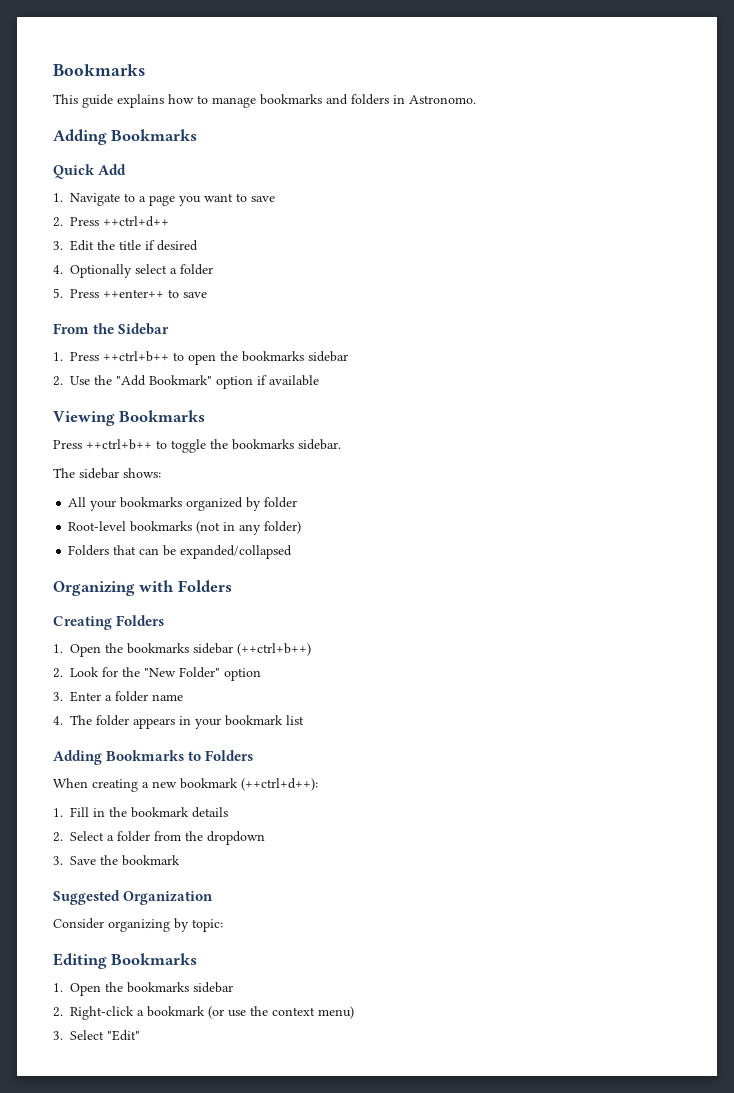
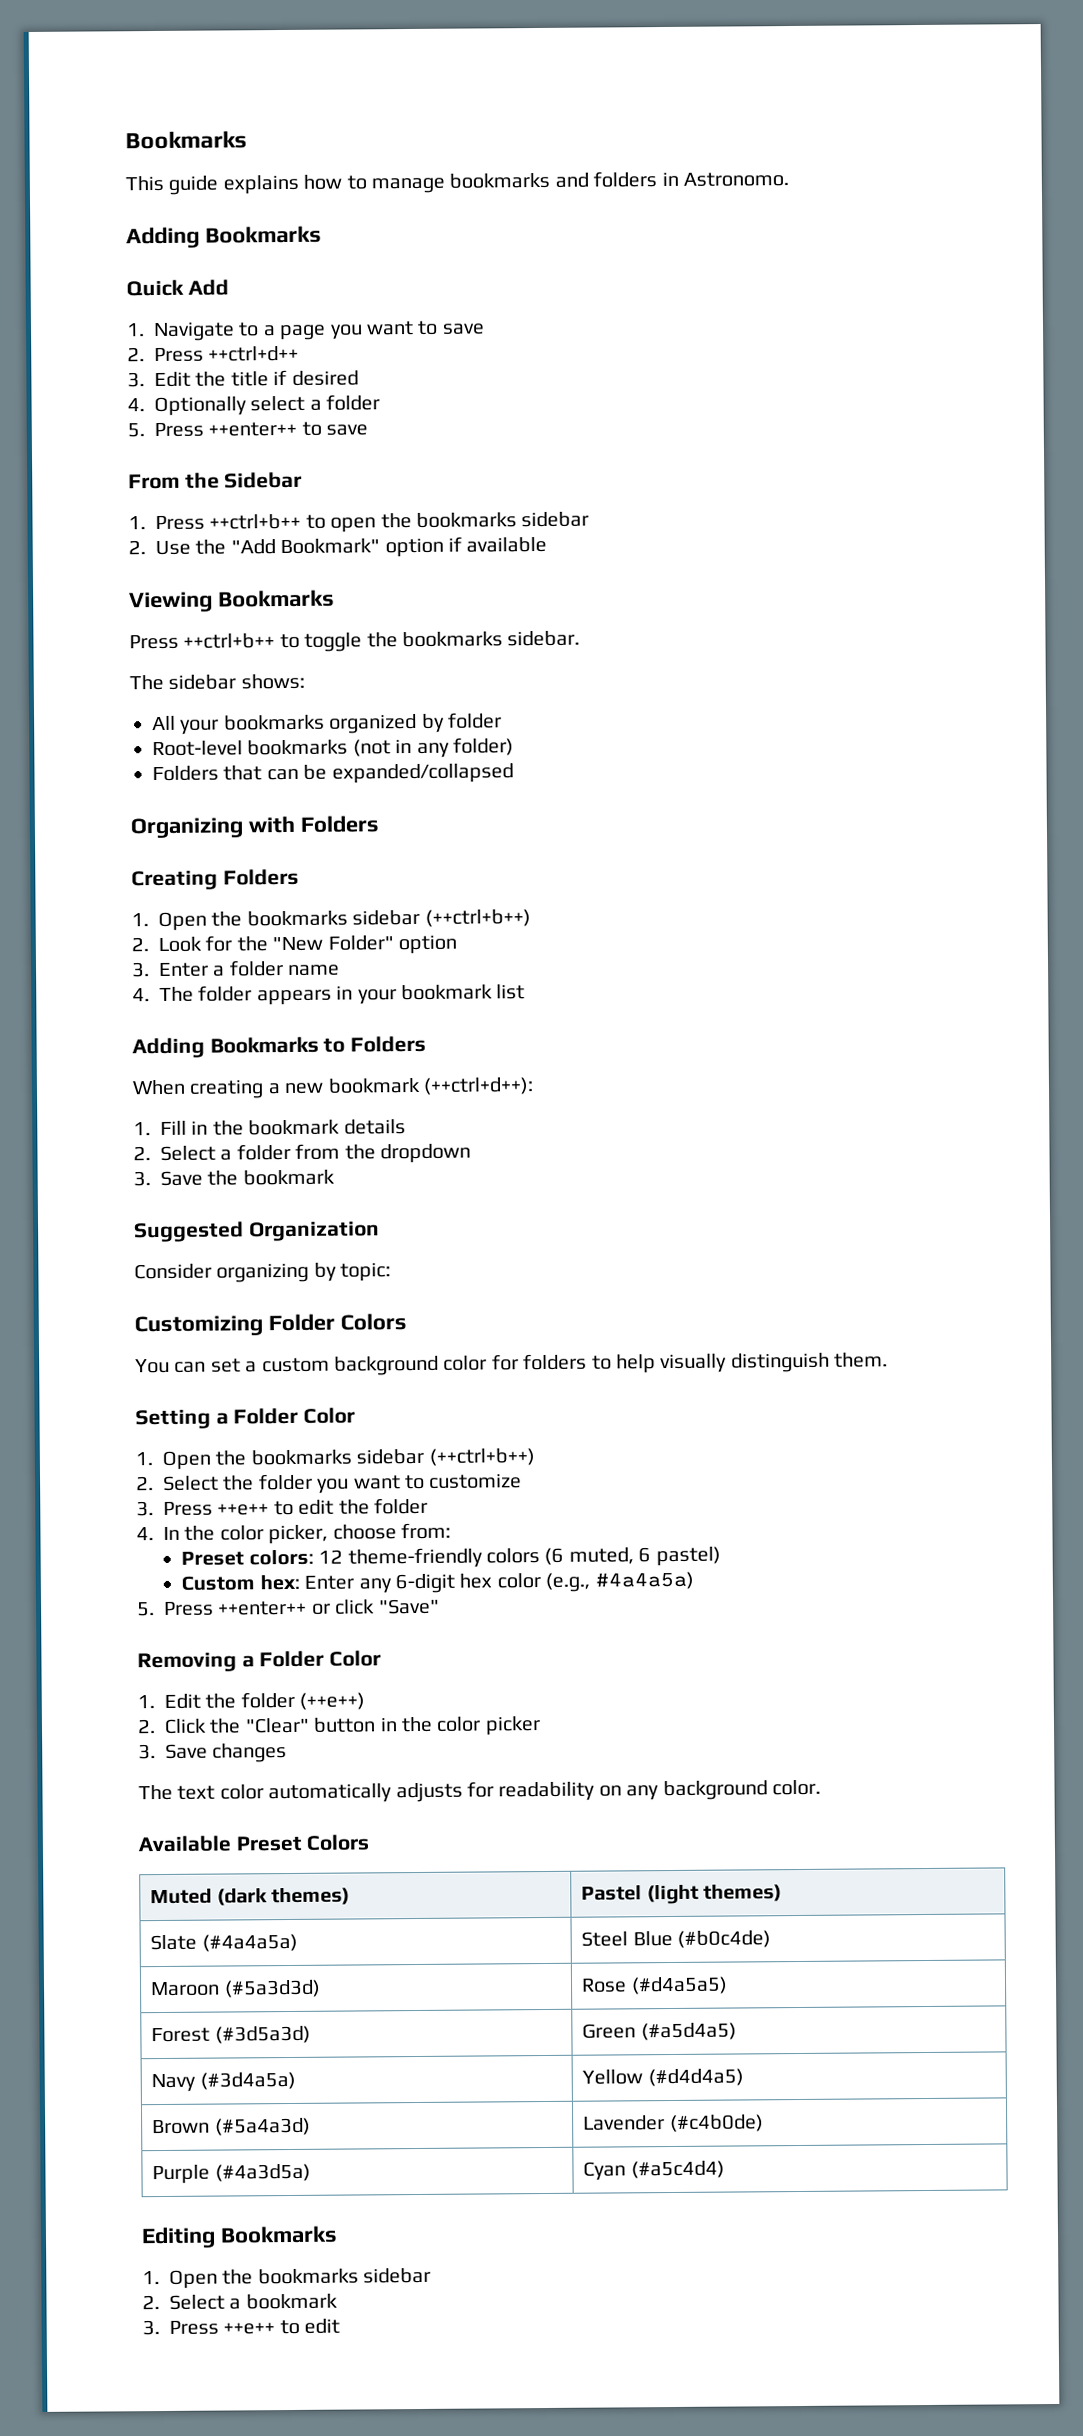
+ Customizing Folder Colors
+ You can set a custom background color for folders to help visually distinguish them.
+ Setting a Folder Color
+ 1. Open the bookmarks sidebar (++ctrl+b++)
+ 2. Select the folder you want to customize
+ 3. Press ++e++ to edit the folder
+ 4. In the color picker, choose from:
+ Preset colors: 12 theme-friendly colors (6 muted, 6 pastel)
+ Custom hex: Enter any 6-digit hex color (e.g., #4a4a5a)
+ 5. Press ++enter++ or click "Save"
+ Removing a Folder Color
+ 1. Edit the folder (++e++)
+ 2. Click the "Clear" button in the color picker
+ 3. Save changes
+ The text color automatically adjusts for readability on any background color.
+ Available Preset Colors
+ Muted (dark themes) | Pastel (light themes)
+ Slate (#4a4a5a) | Steel Blue (#b0c4de)
+ Maroon (#5a3d3d) | Rose (#d4a5a5)
+ Forest (#3d5a3d) | Green (#a5d4a5)
+ Navy (#3d4a5a) | Yellow (#d4d4a5)
+ Brown (#5a4a3d) | Lavender (#c4b0de)
+ Purple (#4a3d5a) | Cyan (#a5c4d4)
- 2. Right-click a bookmark (or use the context menu)
- 3. Select "Edit"
+ 2. Select a bookmark
+ 3. Press ++e++ to edit

